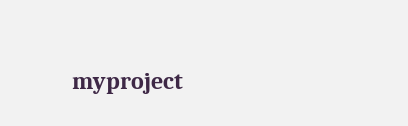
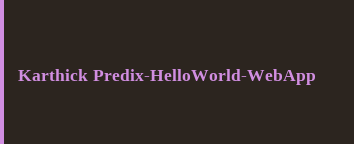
- myproject
+ Karthick Predix-HelloWorld-WebApp

